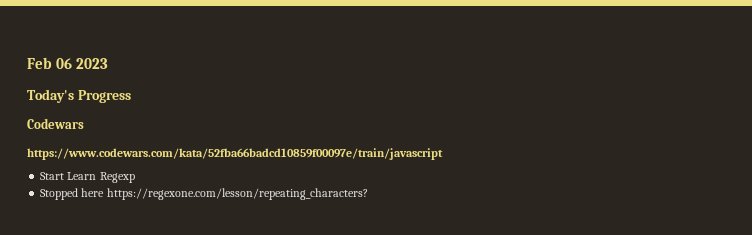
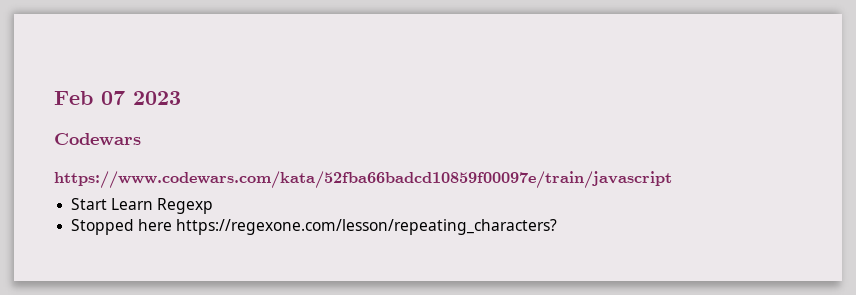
- Feb 06 2023
+ Feb 07 2023
- Today's Progress

